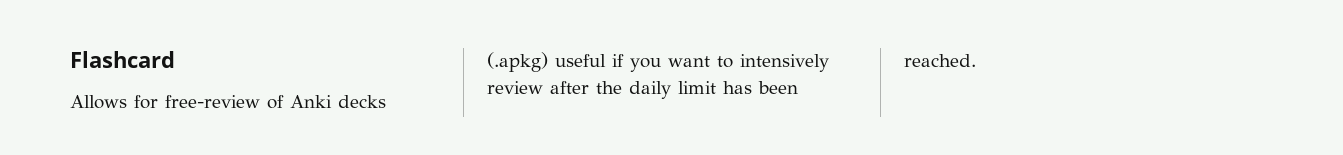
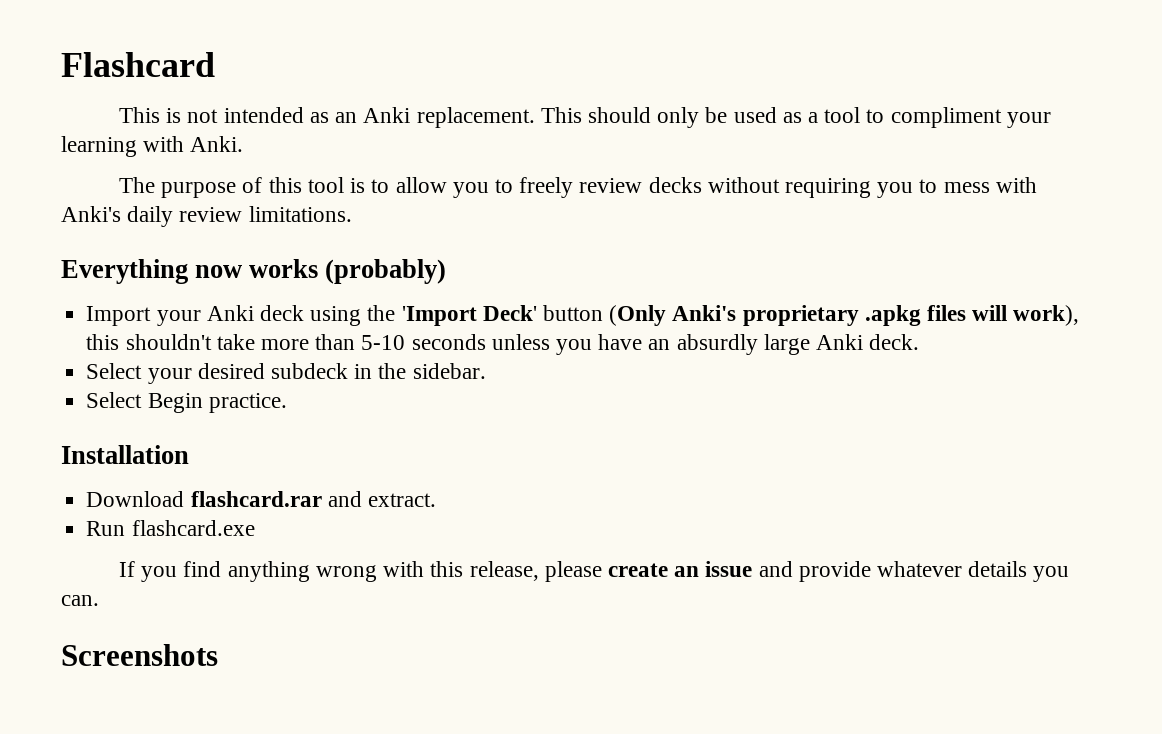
- Allows for free-review of Anki decks (.apkg) useful if you want to intensively review after the daily limit has been reached.
+ This is not intended as an Anki replacement. This should only be used as a tool to compliment your learning with Anki.
+ The purpose of this tool is to allow you to freely review decks without requiring you to mess with Anki's daily review limitations.
+ Everything now works (probably)
+ Import your Anki deck using the 'Import Deck' button (Only Anki's proprietary .apkg files will work), this shouldn't take more than 5-10 seconds unless you have an absurdly large Anki deck.
+ Select your desired subdeck in the sidebar.
+ Select Begin practice.
+ Installation
+ Download flashcard.rar and extract.
+ Run flashcard.exe
+ If you find anything wrong with this release, please create an issue and provide whatever details you can.
+ Screenshots

